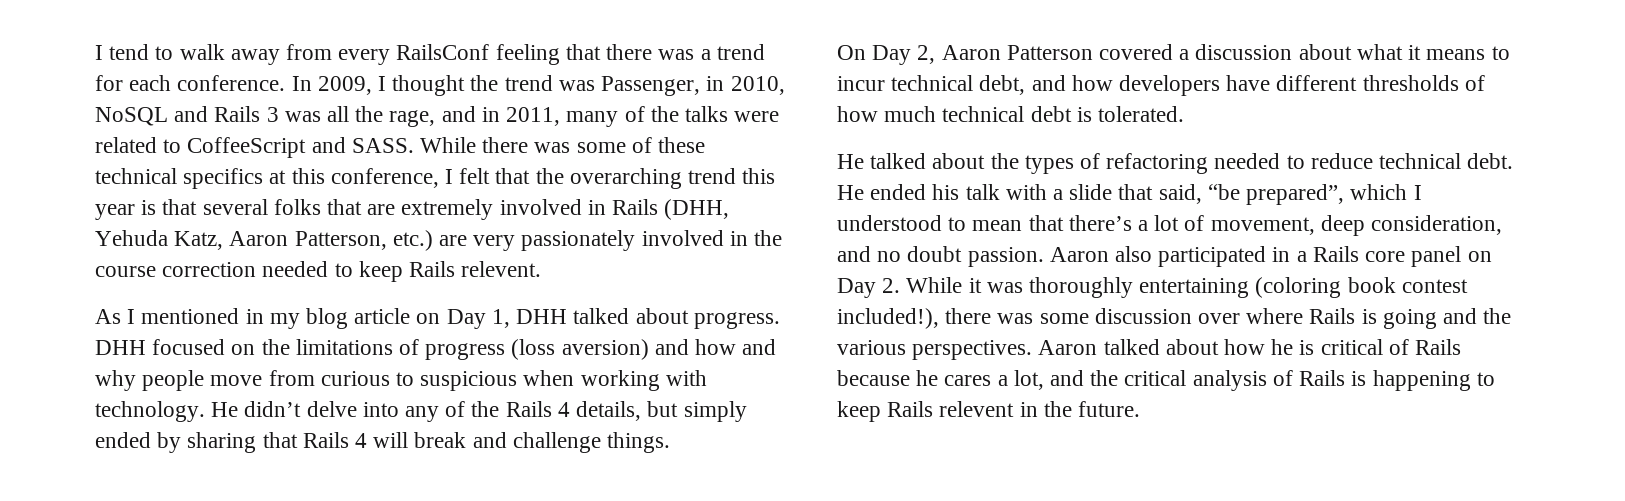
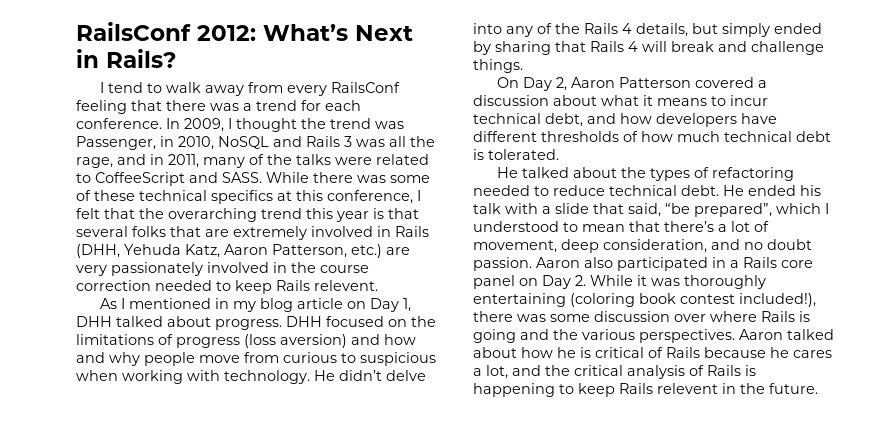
+ RailsConf 2012: What’s Next in Rails?

